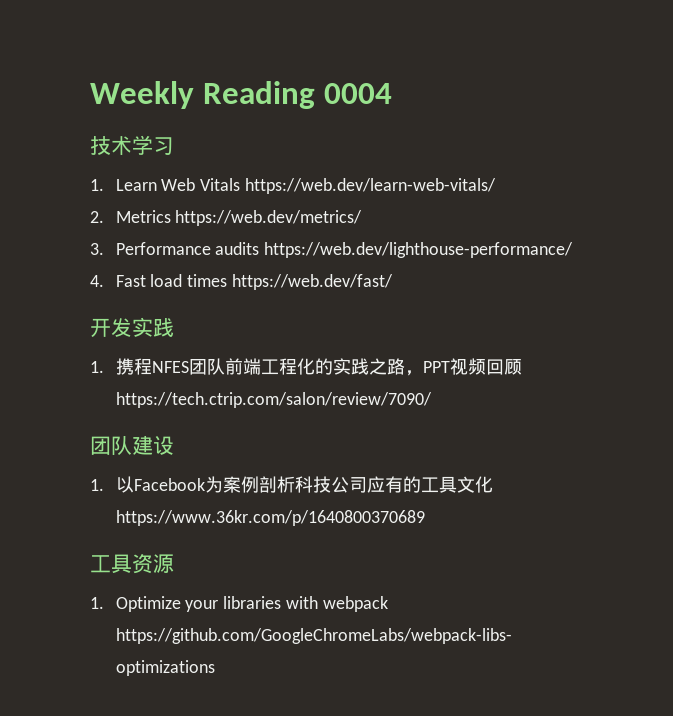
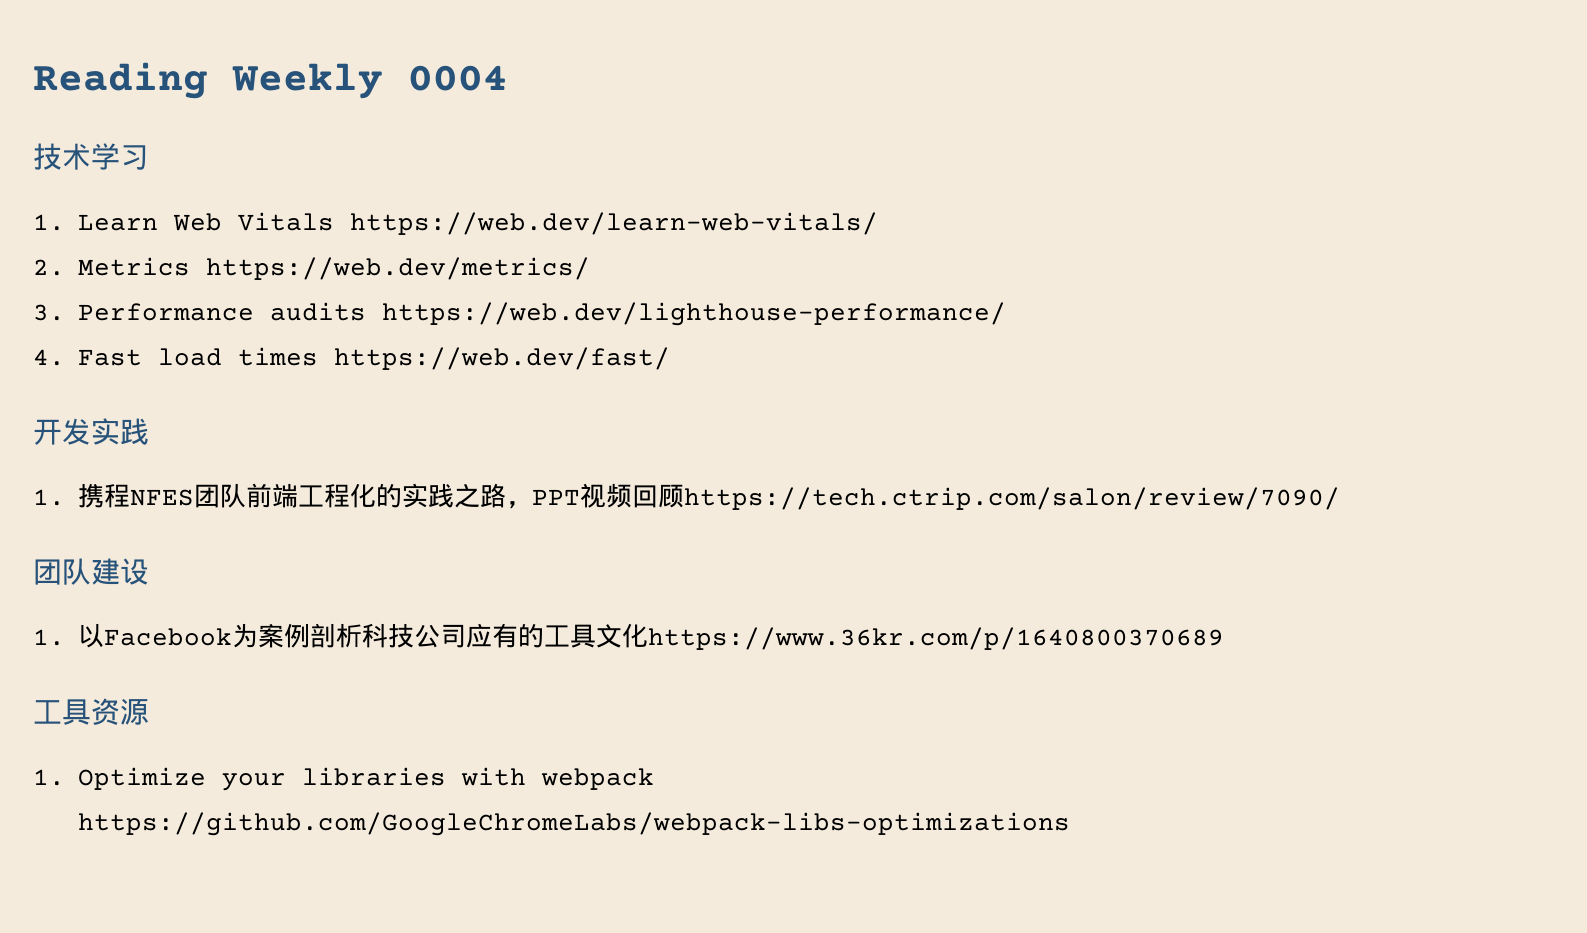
- Weekly Reading 0004
+ Reading Weekly 0004

